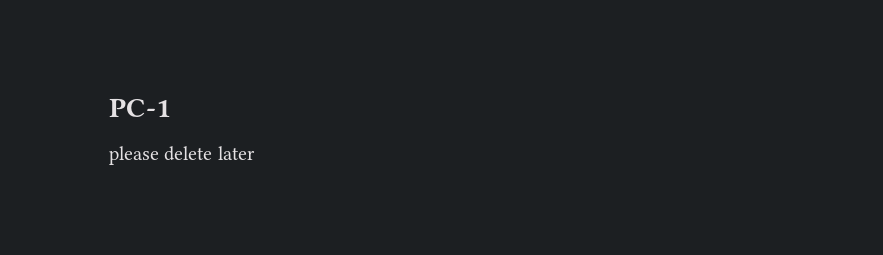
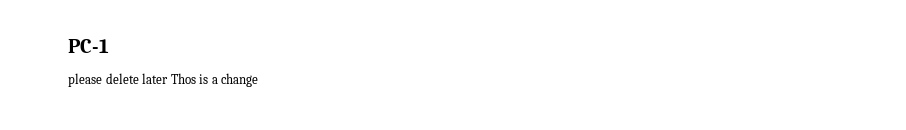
- please delete later
+ please delete later Thos is a change

